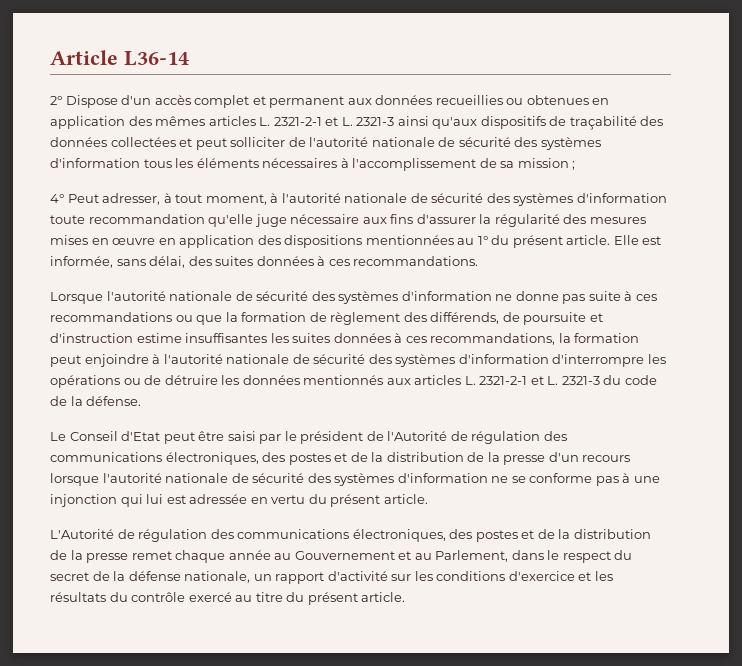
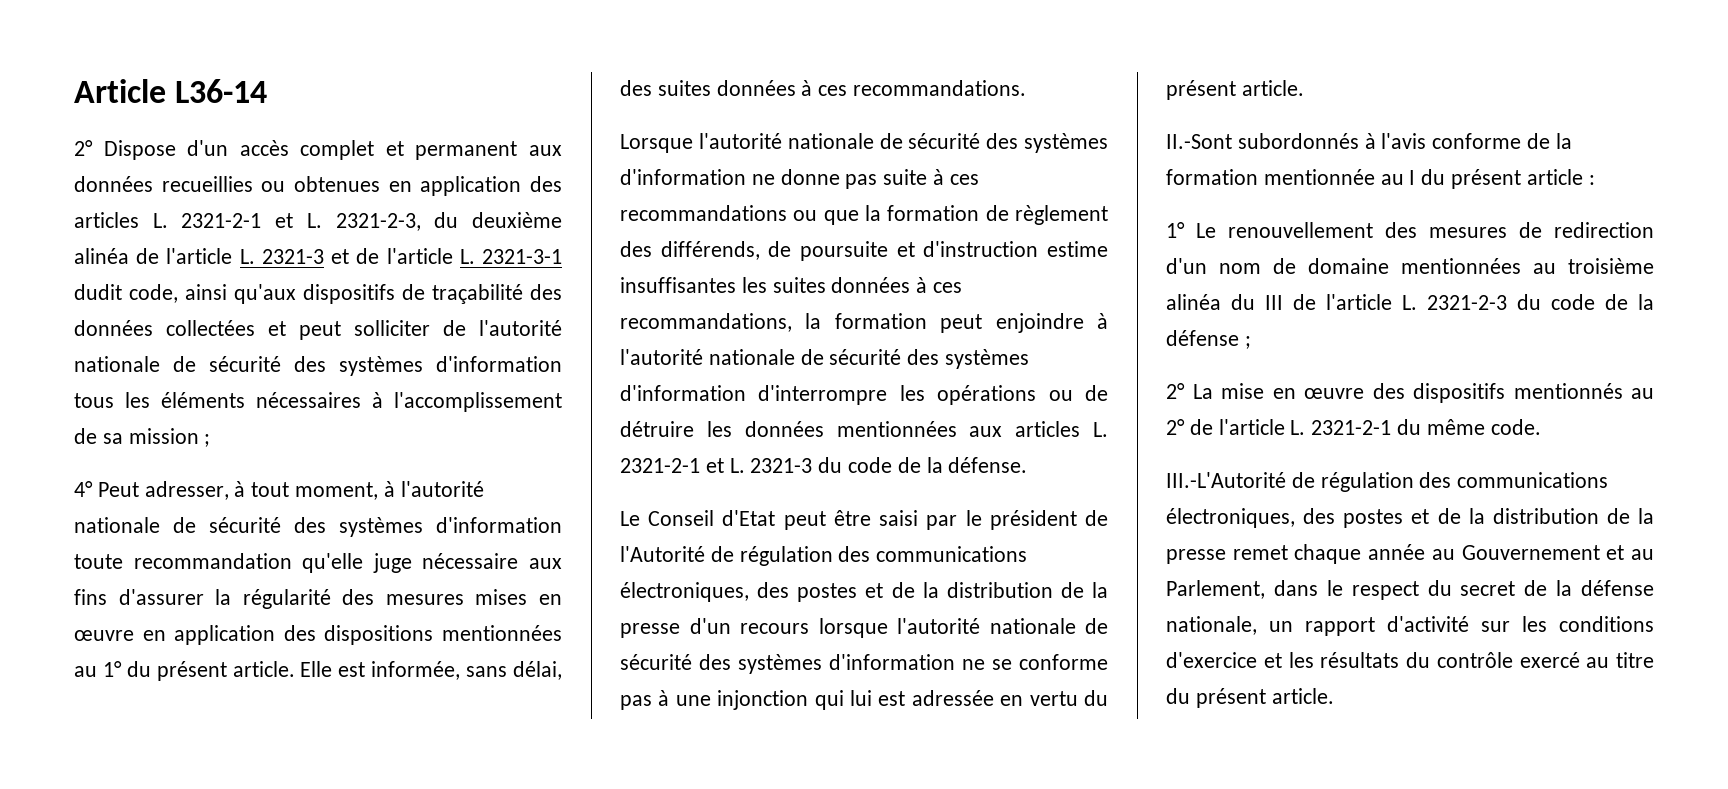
- 2° Dispose d'un accès complet et permanent aux données recueillies ou obtenues en application des mêmes articles L. 2321-2-1 et L. 2321-3 ainsi qu'aux dispositifs de traçabilité des données collectées et peut solliciter de l'autorité nationale de sécurité des systèmes d'information tous les éléments nécessaires à l'accomplissement de sa mission ;
+ 2° Dispose d'un accès complet et permanent aux données recueillies ou obtenues en application des articles L. 2321-2-1 et L. 2321-2-3, du deuxième alinéa de l'article L. 2321-3 et de l'article L. 2321-3-1 dudit code, ainsi qu'aux dispositifs de traçabilité des données collectées et peut solliciter de l'autorité nationale de sécurité des systèmes d'information tous les éléments nécessaires à l'accomplissement de sa mission ;
- Lorsque l'autorité nationale de sécurité des systèmes d'information ne donne pas suite à ces recommandations ou que la formation de règlement des différends, de poursuite et d'instruction estime insuffisantes les suites données à ces recommandations, la formation peut enjoindre à l'autorité nationale de sécurité des systèmes d'information d'interrompre les opérations ou de détruire les données mentionnés aux articles L. 2321-2-1 et L. 2321-3 du code de la défense.
+ Lorsque l'autorité nationale de sécurité des systèmes d'information ne donne pas suite à ces recommandations ou que la formation de règlement des différends, de poursuite et d'instruction estime insuffisantes les suites données à ces recommandations, la formation peut enjoindre à l'autorité nationale de sécurité des systèmes d'information d'interrompre les opérations ou de détruire les données mentionnées aux articles L. 2321-2-1 et L. 2321-3 du code de la défense.
- L'Autorité de régulation des communications électroniques, des postes et de la distribution de la presse remet chaque année au Gouvernement et au Parlement, dans le respect du secret de la défense nationale, un rapport d'activité sur les conditions d'exercice et les résultats du contrôle exercé au titre du présent article.
+ II.-Sont subordonnés à l'avis conforme de la formation mentionnée au I du présent article :
+ 1° Le renouvellement des mesures de redirection d'un nom de domaine mentionnées au troisième alinéa du III de l'article L. 2321-2-3 du code de la défense ;
+ 2° La mise en œuvre des dispositifs mentionnés au 2° de l'article L. 2321-2-1 du même code.
+ III.-L'Autorité de régulation des communications électroniques, des postes et de la distribution de la presse remet chaque année au Gouvernement et au Parlement, dans le respect du secret de la défense nationale, un rapport d'activité sur les conditions d'exercice et les résultats du contrôle exercé au titre du présent article.

